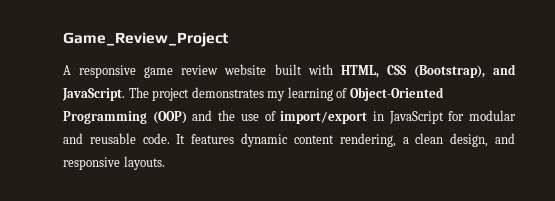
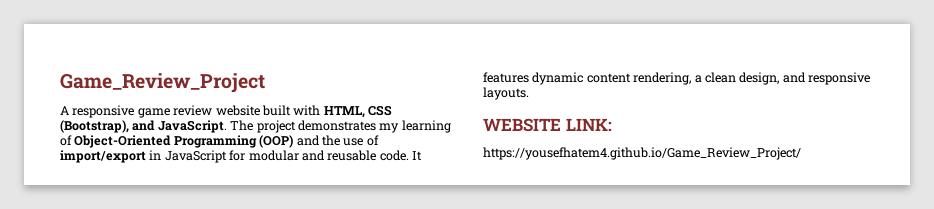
+ WEBSITE LINK:
+ https://yousefhatem4.github.io/Game_Review_Project/

